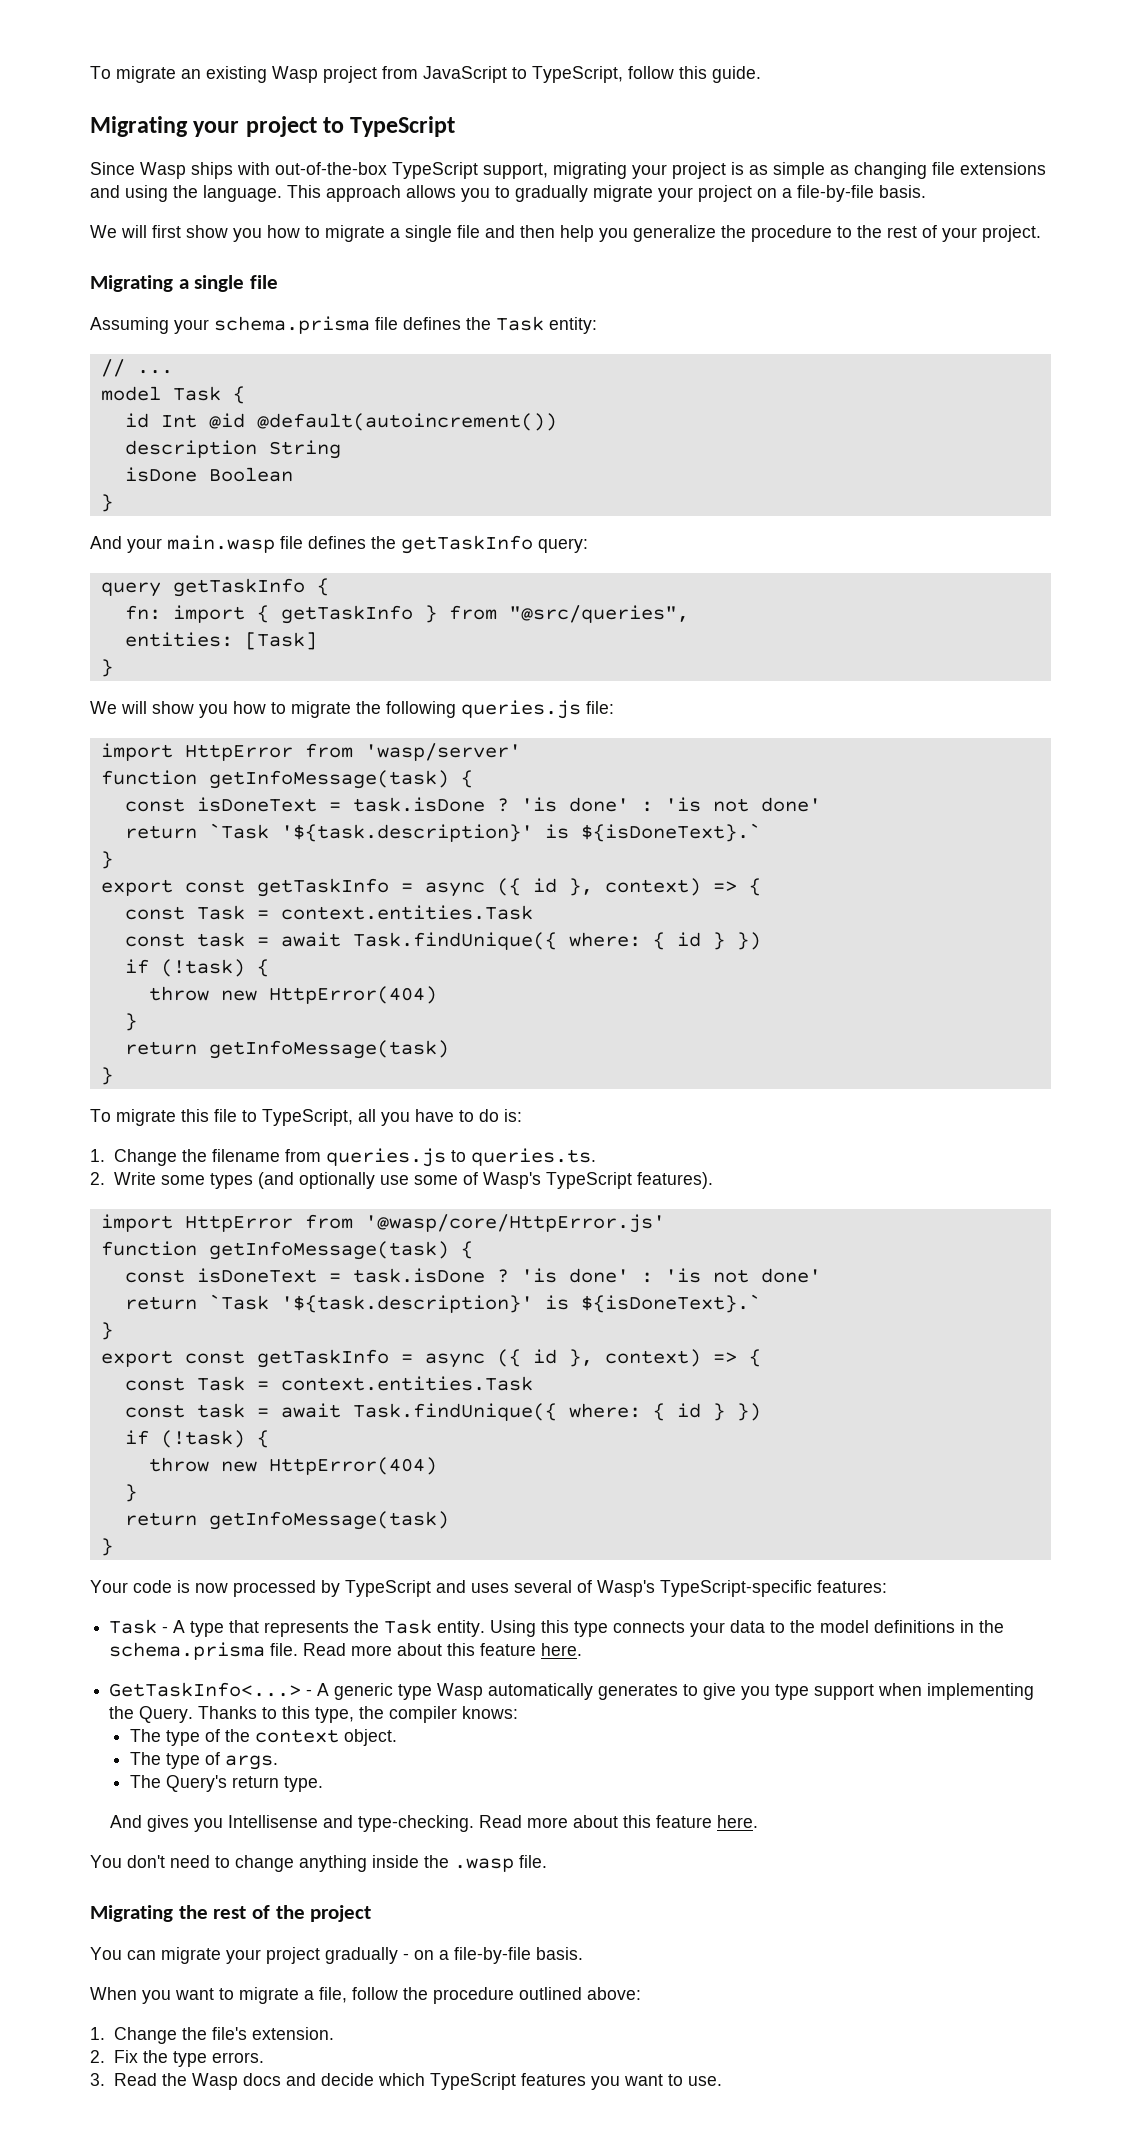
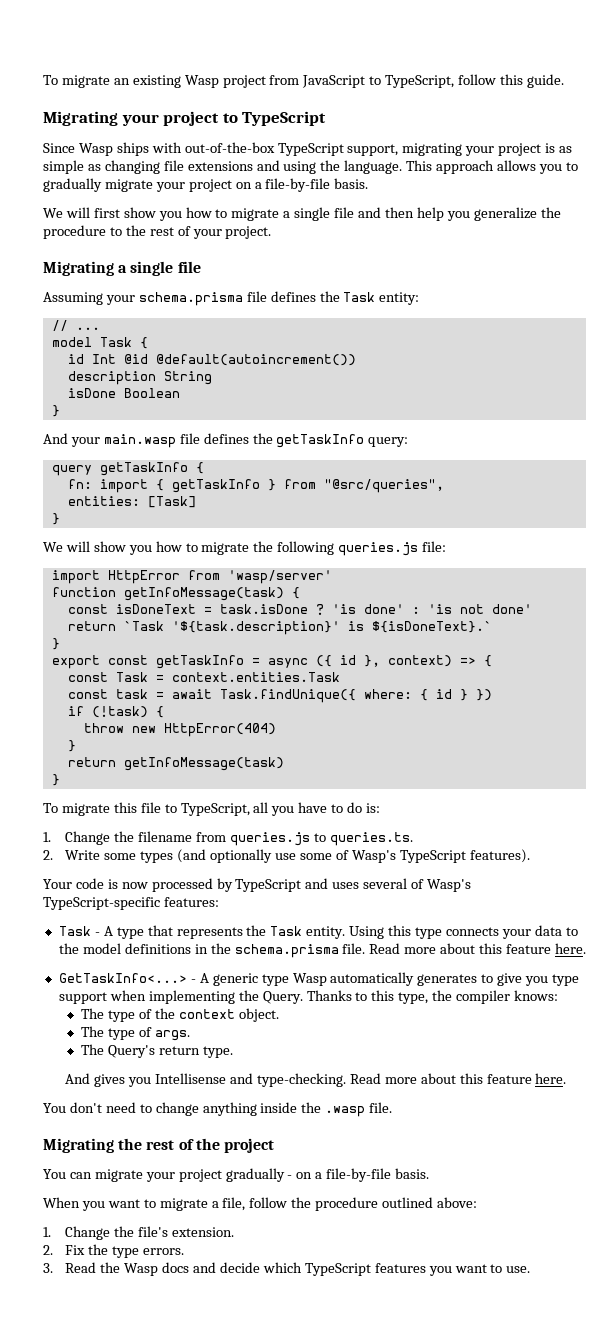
- import HttpError from '@wasp/core/HttpError.js'
- function getInfoMessage(task) {
- const isDoneText = task.isDone ? 'is done' : 'is not done'
- return `Task '${task.description}' is ${isDoneText}.`
- }
- export const getTaskInfo = async ({ id }, context) => {
- const Task = context.entities.Task
- const task = await Task.findUnique({ where: { id } })
- if (!task) {
- throw new HttpError(404)
- }
- return getInfoMessage(task)
- }

